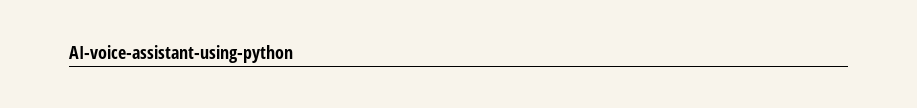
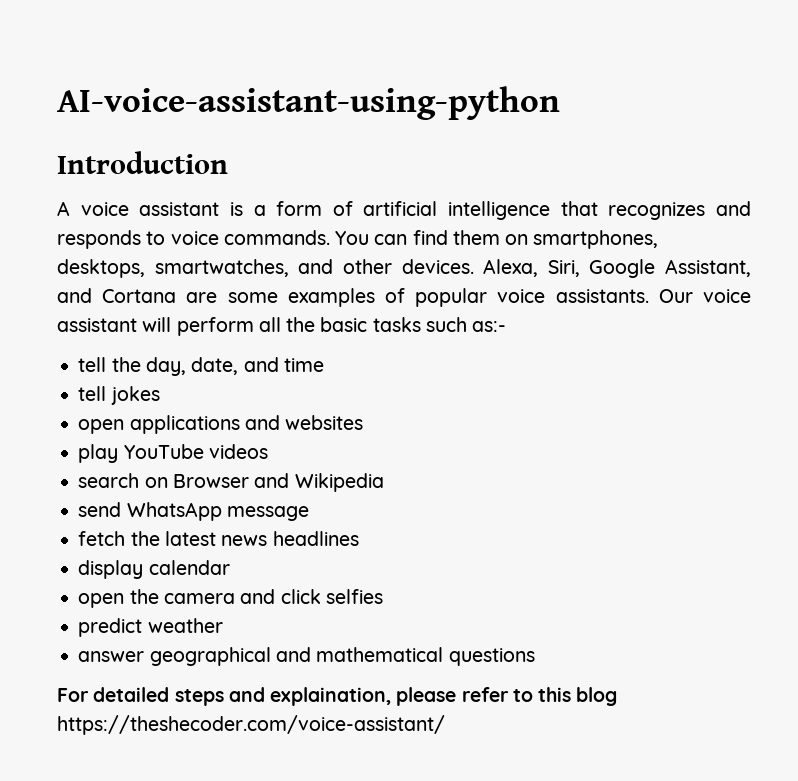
+ Introduction
+ A voice assistant is a form of artificial intelligence that recognizes and responds to voice commands. You can find them on smartphones, desktops, smartwatches, and other devices. Alexa, Siri, Google Assistant, and Cortana are some examples of popular voice assistants. Our voice assistant will perform all the basic tasks such as:-
+ tell the day, date, and time
+ tell jokes
+ open applications and websites
+ play YouTube videos
+ search on Browser and Wikipedia
+ send WhatsApp message
+ fetch the latest news headlines
+ display calendar
+ open the camera and click selfies
+ predict weather
+ answer geographical and mathematical questions
+ For detailed steps and explaination, please refer to this blog https://theshecoder.com/voice-assistant/

